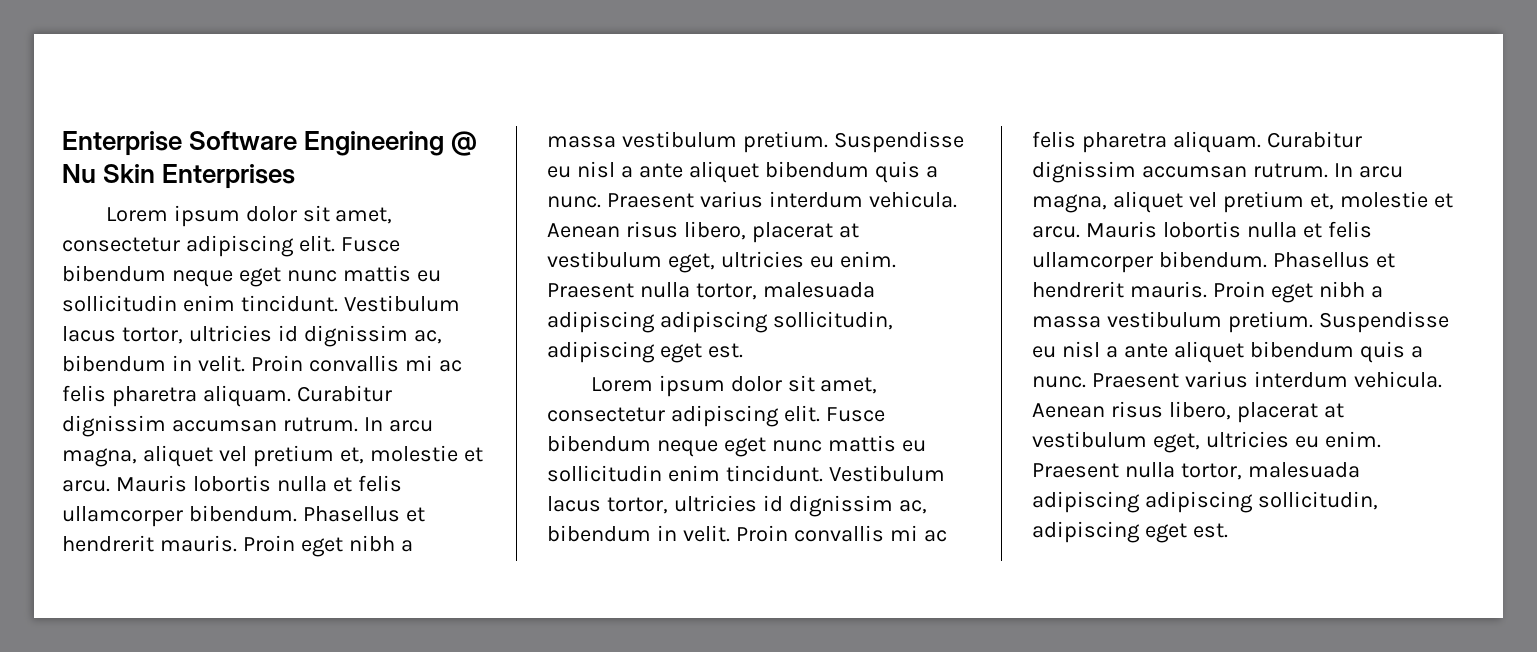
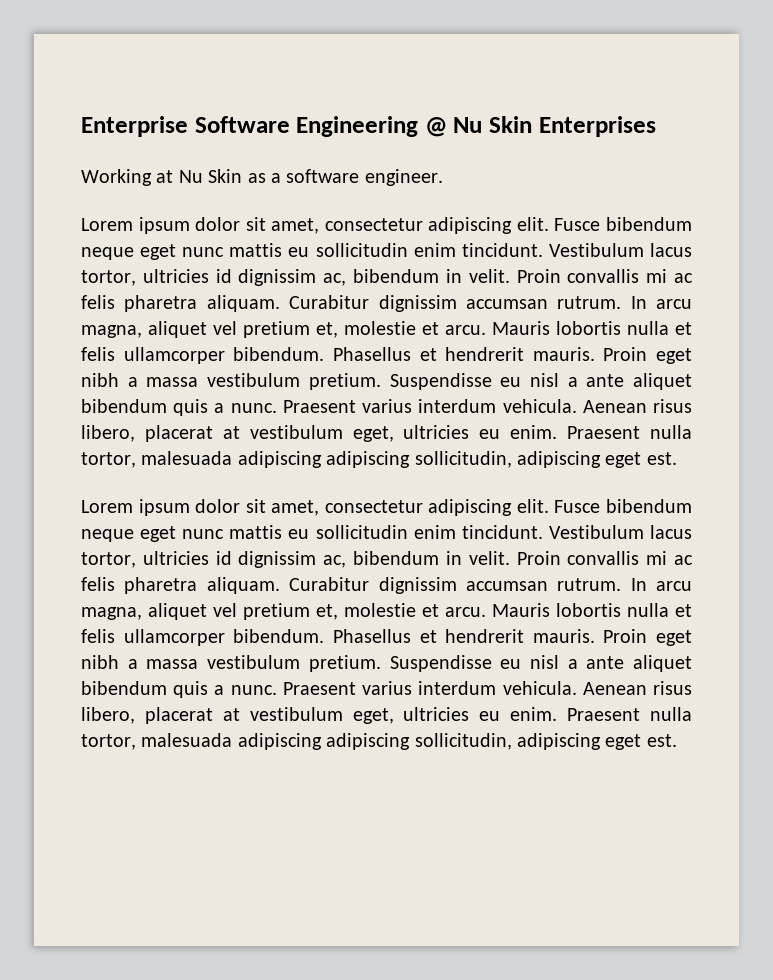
+ Working at Nu Skin as a software engineer.

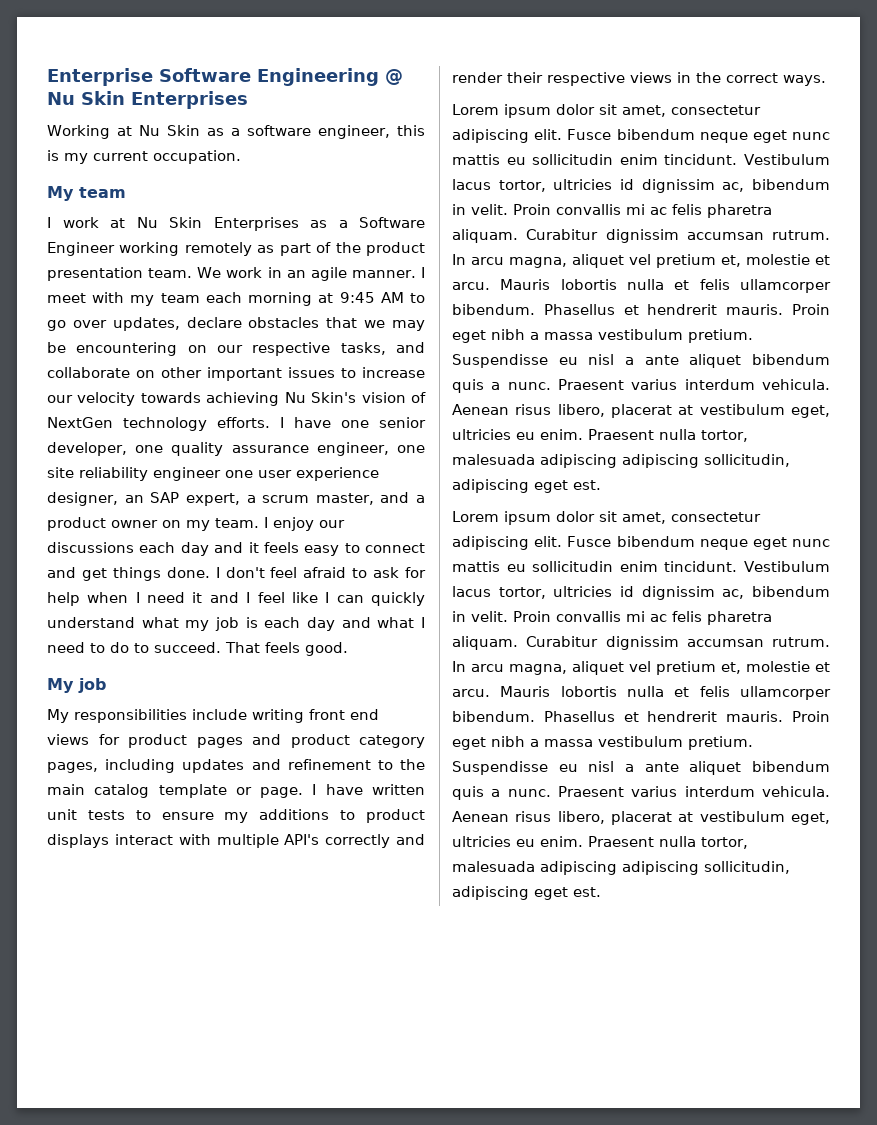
- Working at Nu Skin as a software engineer.
+ Working at Nu Skin as a software engineer, this is my current occupation.
+ My team
+ I work at Nu Skin Enterprises as a Software Engineer working remotely as part of the product presentation team. We work in an agile manner. I meet with my team each morning at 9:45 AM to go over updates, declare obstacles that we may be encountering on our respective tasks, and collaborate on other important issues to increase our velocity towards achieving Nu Skin's vision of NextGen technology efforts. I have one senior developer, one quality assurance engineer, one site reliability engineer one user experience designer, an SAP expert, a scrum master, and a product owner on my team. I enjoy our discussions each day and it feels easy to connect and get things done. I don't feel afraid to ask for help when I need it and I feel like I can quickly understand what my job is each day and what I need to do to succeed. That feels good.
+ My job
+ My responsibilities include writing front end views for product pages and product category pages, including updates and refinement to the main catalog template or page. I have written unit tests to ensure my additions to product displays interact with multiple API's correctly and render their respective views in the correct ways.

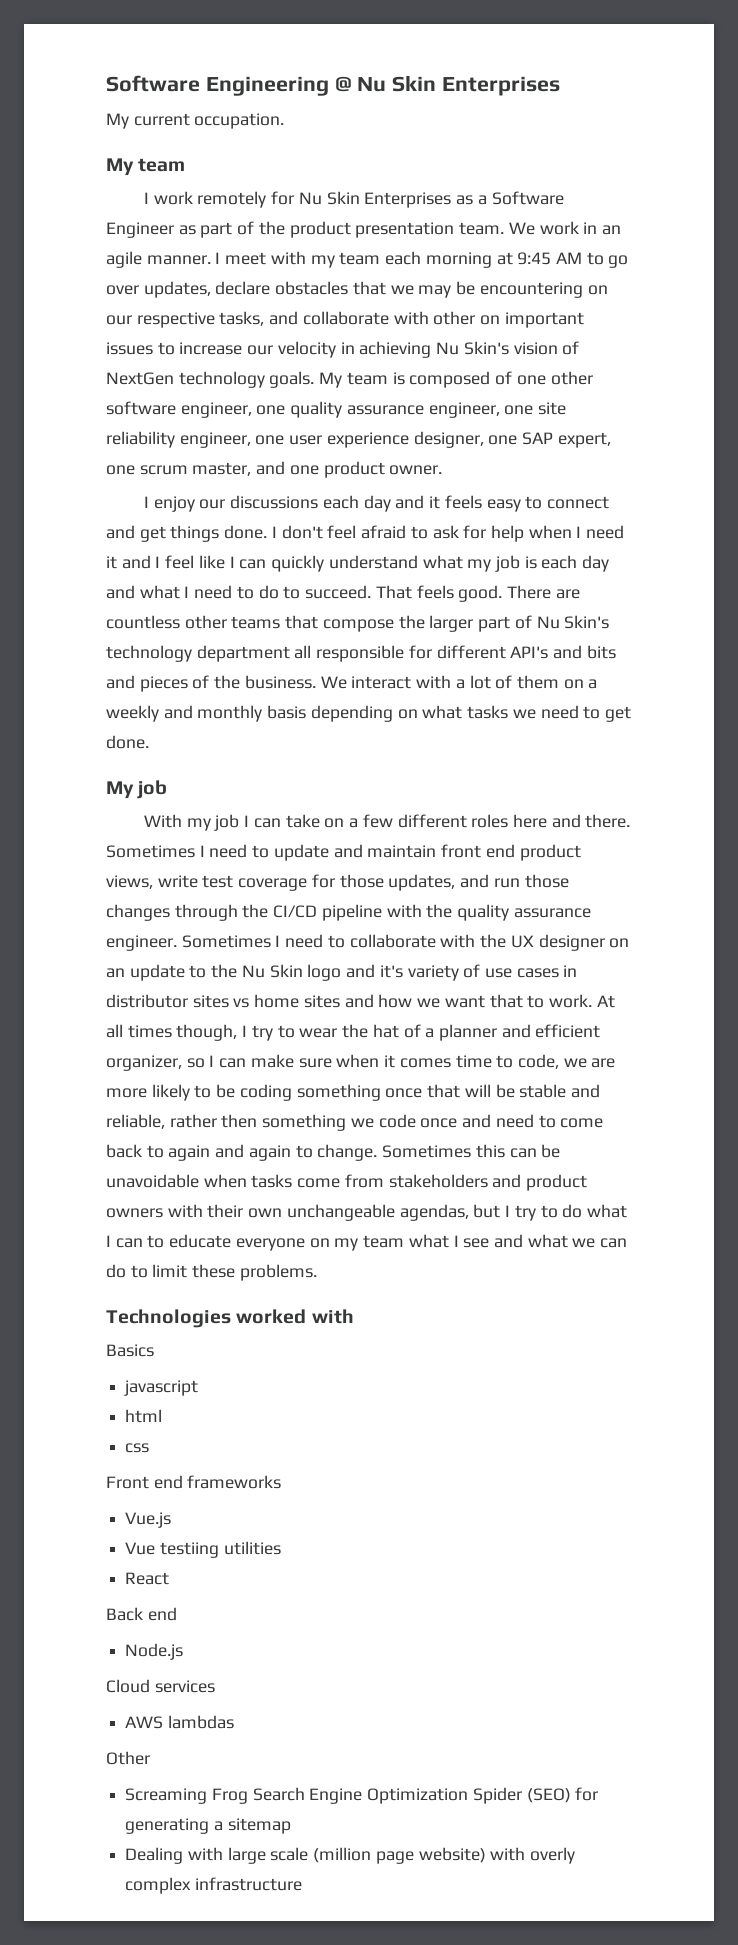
- Enterprise Software Engineering @ Nu Skin Enterprises
+ Software Engineering @ Nu Skin Enterprises
- Working at Nu Skin as a software engineer, this is my current occupation.
+ My current occupation.
- I work at Nu Skin Enterprises as a Software Engineer working remotely as part of the product presentation team.
+ I work remotely for Nu Skin Enterprises as a Software Engineer as part of the product presentation team.
- I meet with my team each morning at 9:45 AM to go over updates, declare obstacles that we may be encountering on our respective tasks, and collaborate on other important issues to increase our velocity towards achieving Nu Skin's vision of NextGen technology efforts. I have one senior developer, one quality assurance engineer, one site reliability engineer one user experience designer, an SAP expert, a scrum master, and a product owner on my team. I enjoy our discussions each day and it feels easy to connect and get things done.
+ I meet with my team each morning at 9:45 AM to go over updates, declare obstacles that we may be encountering on our respective tasks, and collaborate with other on important issues to increase our velocity in achieving Nu Skin's vision of NextGen technology goals. My team is composed of one other software engineer, one quality assurance engineer, one site reliability engineer, one user experience designer, one SAP expert, one scrum master, and one product owner.
+ I enjoy our discussions each day and it feels easy to connect and get things done.
- That feels good.
+ That feels good. There are countless other teams that compose the larger part of Nu Skin's technology department all responsible for different API's and bits and pieces of the business. We interact with a lot of them on a weekly and monthly basis depending on what tasks we need to get done.
  My job
- My responsibilities include writing front end views for product pages and product category pages, including updates and refinement to the main catalog template or page. I have written unit tests to ensure my additions to product displays interact with multiple API's correctly and render their respective views in the correct ways.
- Lorem ipsum dolor sit amet, consectetur adipiscing elit. Fusce bibendum neque eget nunc mattis eu sollicitudin enim tincidunt. Vestibulum lacus tortor, ultricies id dignissim ac, bibendum in velit. Proin convallis mi ac felis pharetra aliquam. Curabitur dignissim accumsan rutrum. In arcu magna, aliquet vel pretium et, molestie et arcu. Mauris lobortis nulla et felis ullamcorper bibendum. Phasellus et hendrerit mauris. Proin eget nibh a massa vestibulum pretium. Suspendisse eu nisl a ante aliquet bibendum quis a nunc. Praesent varius interdum vehicula. Aenean risus libero, placerat at vestibulum eget, ultricies eu enim. Praesent nulla tortor, malesuada adipiscing adipiscing sollicitudin, adipiscing eget est.
- Lorem ipsum dolor sit amet, consectetur adipiscing elit. Fusce bibendum neque eget nunc mattis eu sollicitudin enim tincidunt. Vestibulum lacus tortor, ultricies id dignissim ac, bibendum in velit. Proin convallis mi ac felis pharetra aliquam. Curabitur dignissim accumsan rutrum. In arcu magna, aliquet vel pretium et, molestie et arcu. Mauris lobortis nulla et felis ullamcorper bibendum. Phasellus et hendrerit mauris. Proin eget nibh a massa vestibulum pretium. Suspendisse eu nisl a ante aliquet bibendum quis a nunc. Praesent varius interdum vehicula. Aenean risus libero, placerat at vestibulum eget, ultricies eu enim. Praesent nulla tortor, malesuada adipiscing adipiscing sollicitudin, adipiscing eget est.
+ With my job I can take on a few different roles here and there. Sometimes I need to update and maintain front end product views, write test coverage for those updates, and run those changes through the CI/CD pipeline with the quality assurance engineer. Sometimes I need to collaborate with the UX designer on an update to the Nu Skin logo and it's variety of use cases in distributor sites vs home sites and how we want that to work. At all times though, I try to wear the hat of a planner and efficient organizer, so I can make sure when it comes time to code, we are more likely to be coding something once that will be stable and reliable, rather then something we code once and need to come back to again and again to change. Sometimes this can be unavoidable when tasks come from stakeholders and product owners with their own unchangeable agendas, but I try to do what I can to educate everyone on my team what I see and what we can do to limit these problems.
+ Technologies worked with
+ Basics
+ javascript
+ html
+ css
+ Front end frameworks
+ Vue.js
+ Vue testiing utilities
+ React
+ Back end
+ Node.js
+ Cloud services
+ AWS lambdas
+ Other
+ Screaming Frog Search Engine Optimization Spider (SEO) for generating a sitemap
+ Dealing with large scale (million page website) with overly complex infrastructure

